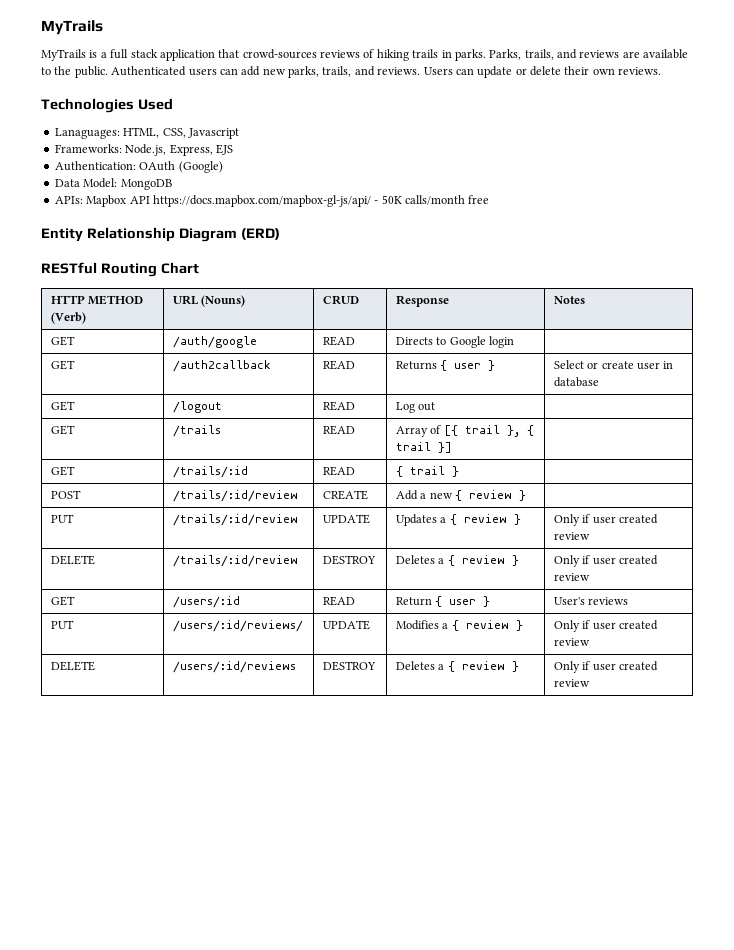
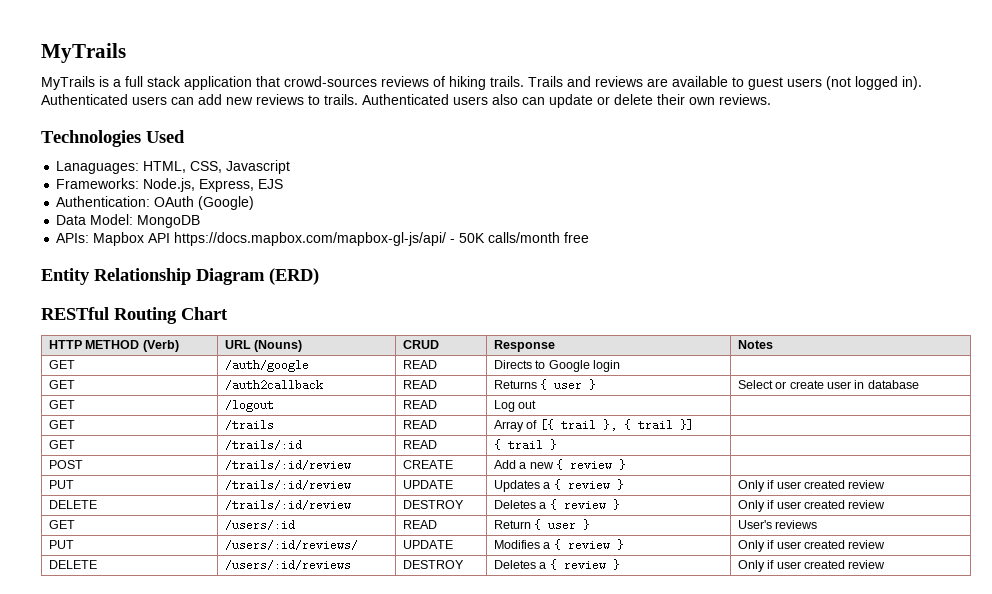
- MyTrails is a full stack application that crowd-sources reviews of hiking trails in parks. Parks, trails, and reviews are available to the public.
+ MyTrails is a full stack application that crowd-sources reviews of hiking trails. Trails and reviews are available to guest users (not logged in).
- Authenticated users can add new parks, trails, and reviews. Users can update or delete their own reviews.
+ Authenticated users can add new reviews to trails. Authenticated users also can update or delete their own reviews.

